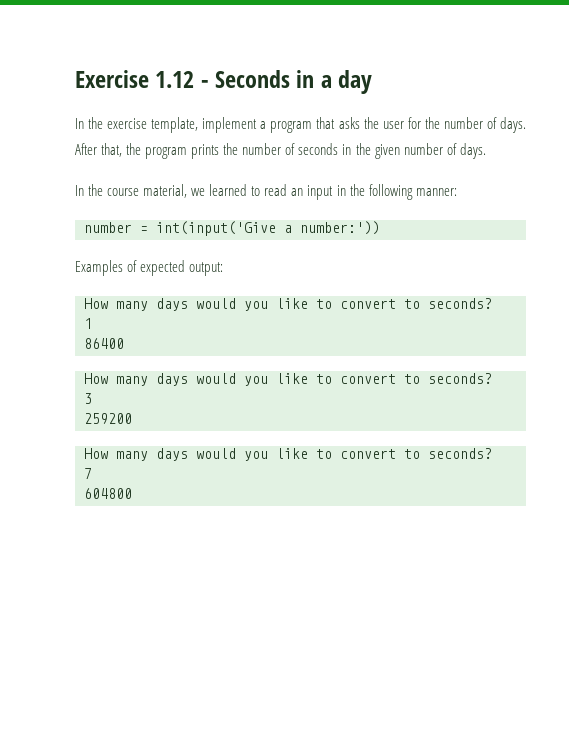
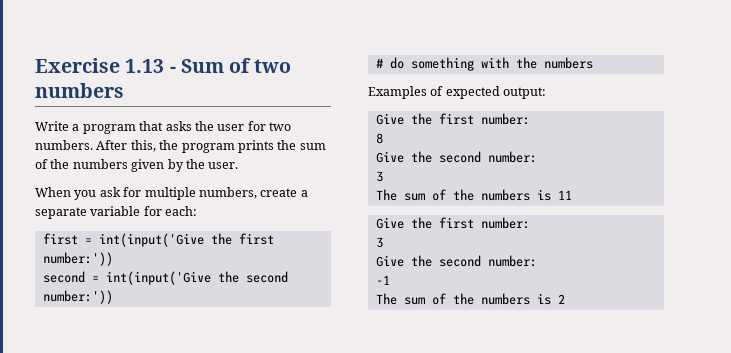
- Exercise 1.12 - Seconds in a day
- In the exercise template, implement a program that asks the user for the number of days. After that, the program prints the number of seconds in the given number of days.
- In the course material, we learned to read an input in the following manner:
- number = int(input('Give a number:'))
+ Exercise 1.13 - Sum of two numbers
+ Write a program that asks the user for two numbers. After this, the program prints the sum of the numbers given by the user.
+ When you ask for multiple numbers, create a separate variable for each:
+ first = int(input('Give the first number:'))
+ second = int(input('Give the second number:'))
+ # do something with the numbers
  Examples of expected output:
- How many days would you like to convert to seconds?
- 1
- 86400
- How many days would you like to convert to seconds?
+ Give the first number:
+ 8
+ Give the second number:
  3
- 259200
- How many days would you like to convert to seconds?
- 7
- 604800
+ The sum of the numbers is 11
+ Give the first number:
+ 3
+ Give the second number:
+ -1
+ The sum of the numbers is 2

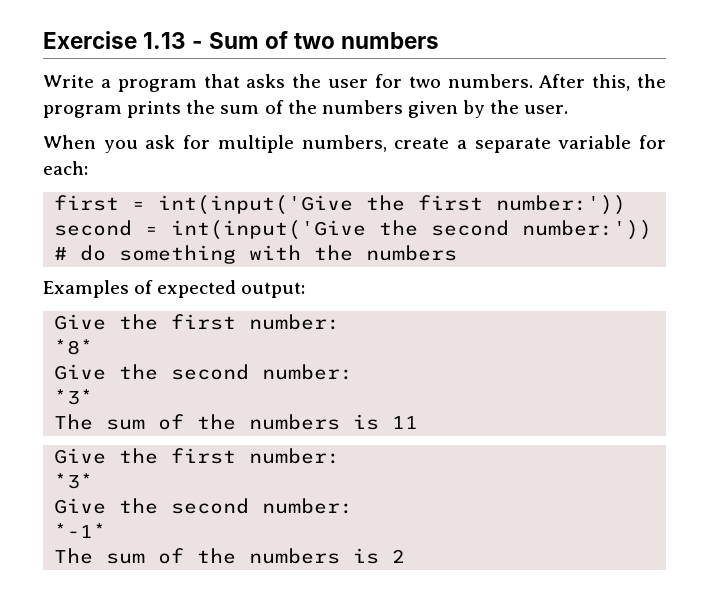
- 8
+ *8*
  Give the second number:
- 3
+ *3*
  The sum of the numbers is 11
  Give the first number:
- 3
+ *3*
  Give the second number:
- -1
+ *-1*

